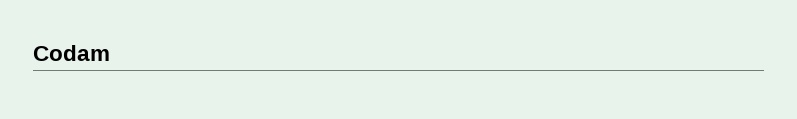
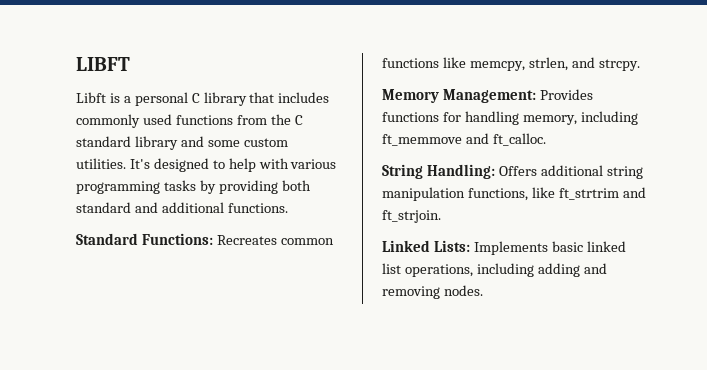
- Codam
+ LIBFT
+ Libft is a personal C library that includes commonly used functions from the C standard library and some custom utilities. It's designed to help with various programming tasks by providing both standard and additional functions.
+ Standard Functions: Recreates common functions like memcpy, strlen, and strcpy.
+ Memory Management: Provides functions for handling memory, including ft_memmove and ft_calloc.
+ String Handling: Offers additional string manipulation functions, like ft_strtrim and ft_strjoin.
+ Linked Lists: Implements basic linked list operations, including adding and removing nodes.

